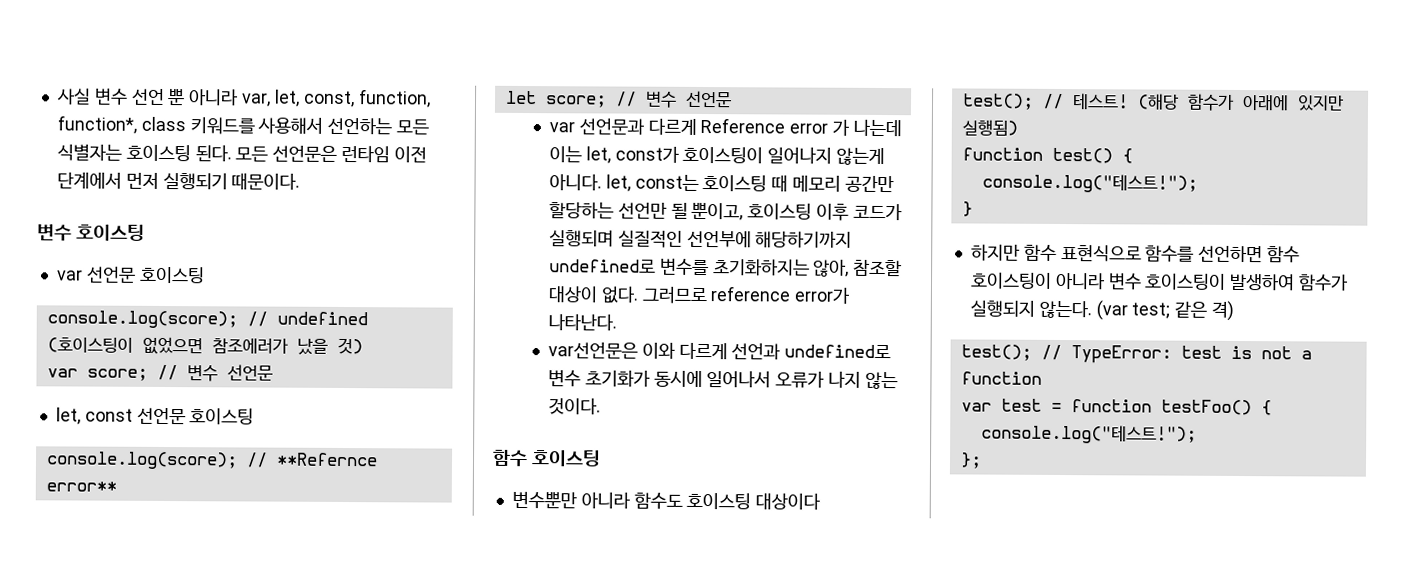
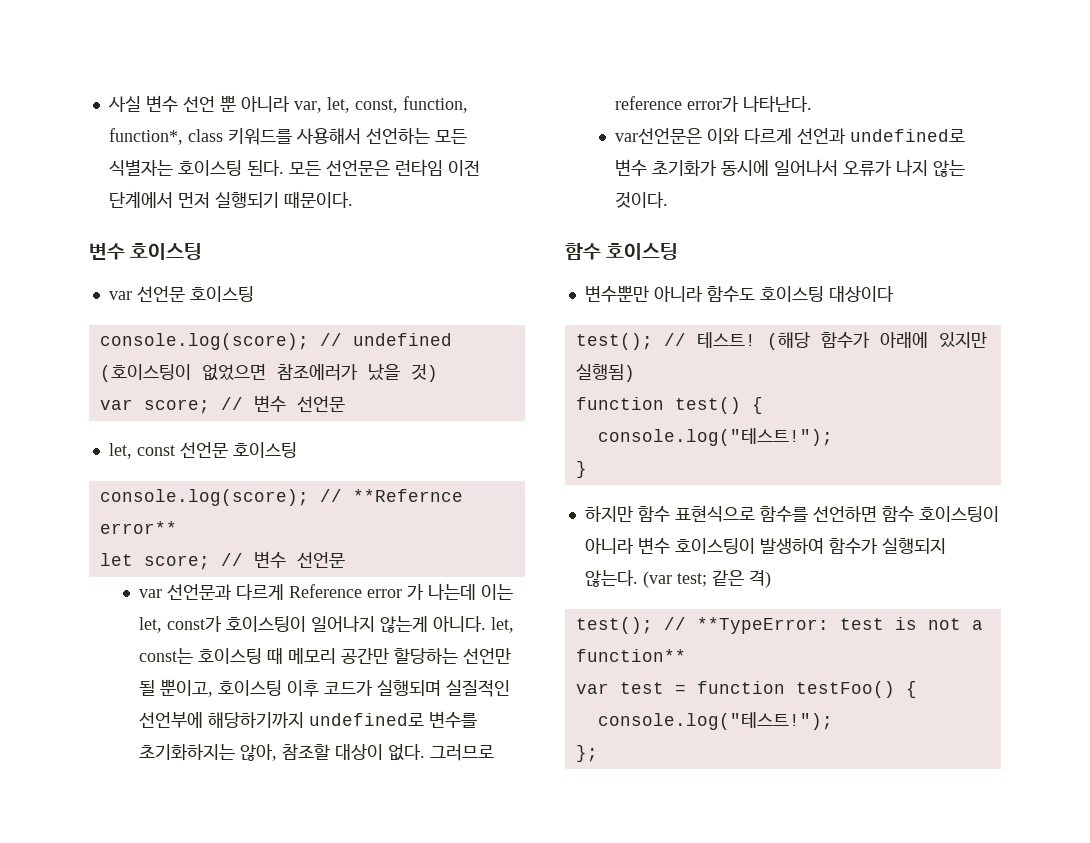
- test(); // TypeError: test is not a function
+ test(); // **TypeError: test is not a function**

